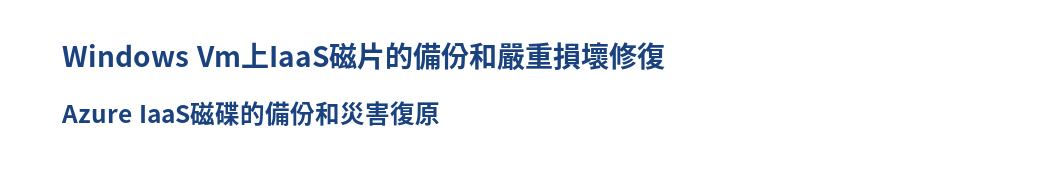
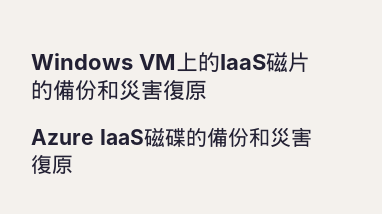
- Windows Vm上IaaS磁片的備份和嚴重損壞修復
+ Windows VM上的IaaS磁片的備份和災害復原

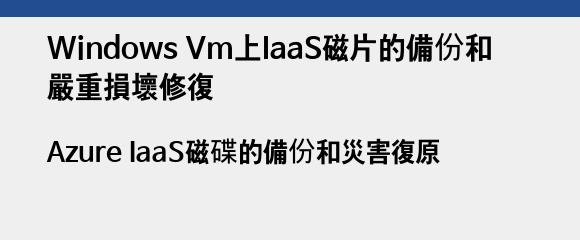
- Windows VM上的IaaS磁片的備份和災害復原
+ Windows Vm上IaaS磁片的備份和嚴重損壞修復

